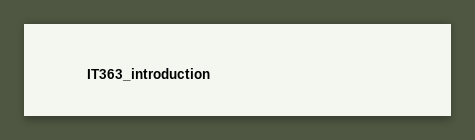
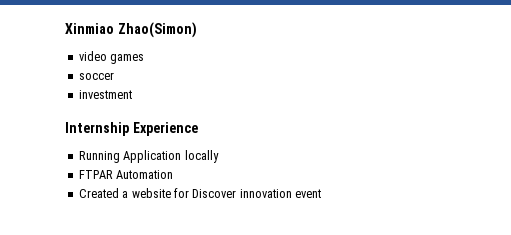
- IT363_introduction
+ Xinmiao Zhao(Simon)
+ video games
+ soccer
+ investment
+ Internship Experience
+ Running Application locally
+ FTPAR Automation
+ Created a website for Discover innovation event

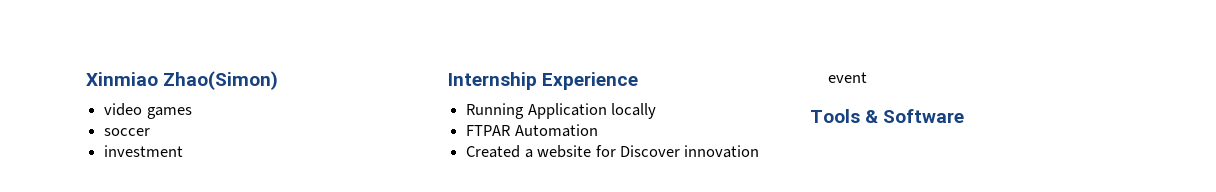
+ Tools & Software

